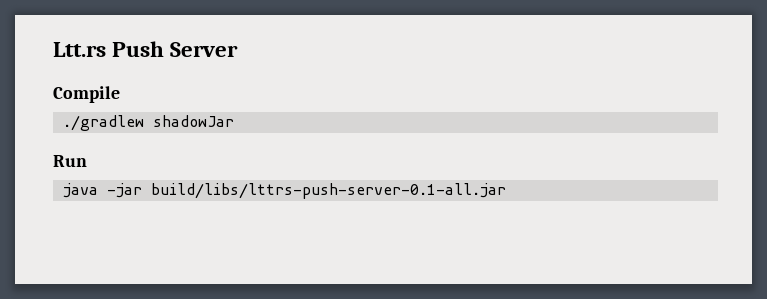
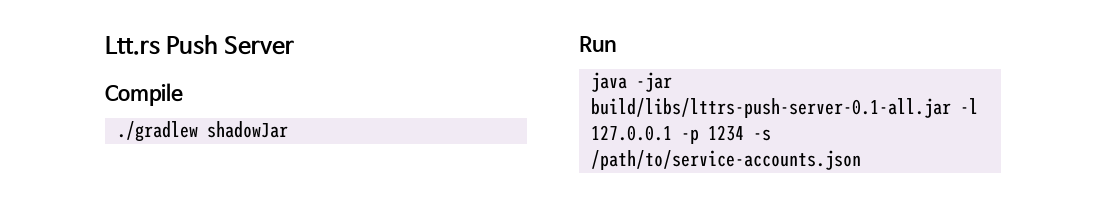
- java -jar build/libs/lttrs-push-server-0.1-all.jar
+ java -jar build/libs/lttrs-push-server-0.1-all.jar -l 127.0.0.1 -p 1234 -s /path/to/service-accounts.json

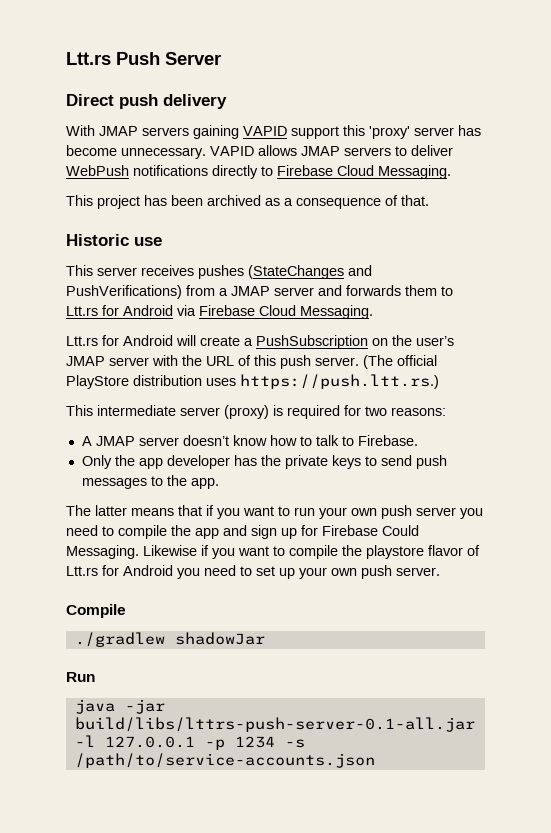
+ Direct push delivery
+ With JMAP servers gaining VAPID support this 'proxy' server has become unnecessary. VAPID allows JMAP servers to deliver WebPush notifications directly to Firebase Cloud Messaging.
+ This project has been archived as a consequence of that.
+ Historic use
+ This server receives pushes (StateChanges and PushVerifications) from a JMAP server and forwards them to Ltt.rs for Android via Firebase Cloud Messaging.
+ Ltt.rs for Android will create a PushSubscription on the user’s JMAP server with the URL of this push server. (The official PlayStore distribution uses https://push.ltt.rs.)
+ This intermediate server (proxy) is required for two reasons:
+ A JMAP server doesn’t know how to talk to Firebase.
+ Only the app developer has the private keys to send push messages to the app.
+ The latter means that if you want to run your own push server you need to compile the app and sign up for Firebase Could Messaging. Likewise if you want to compile the playstore flavor of Ltt.rs for Android you need to set up your own push server.

